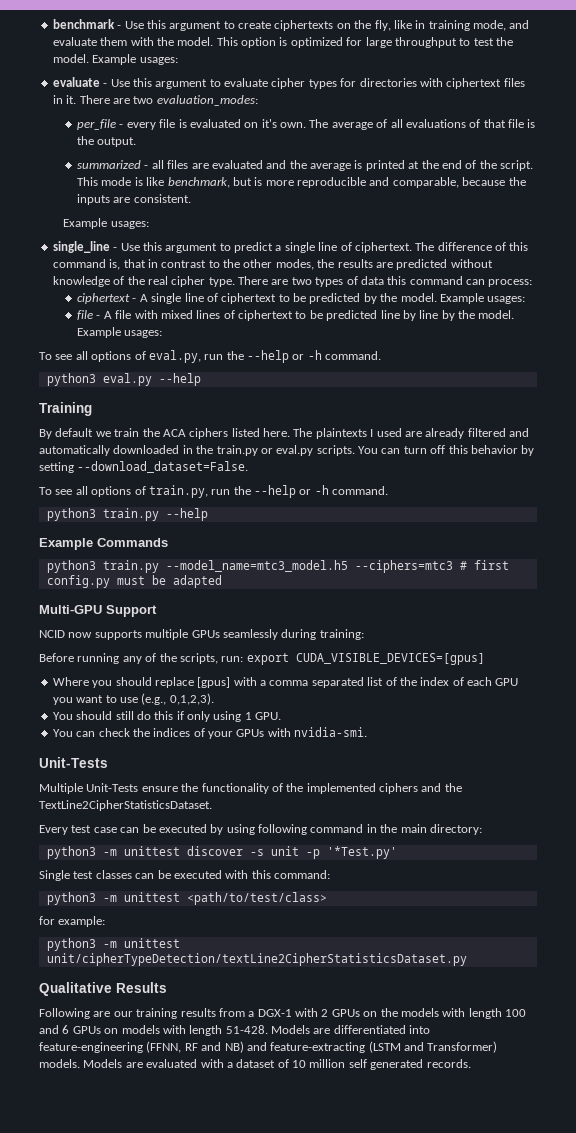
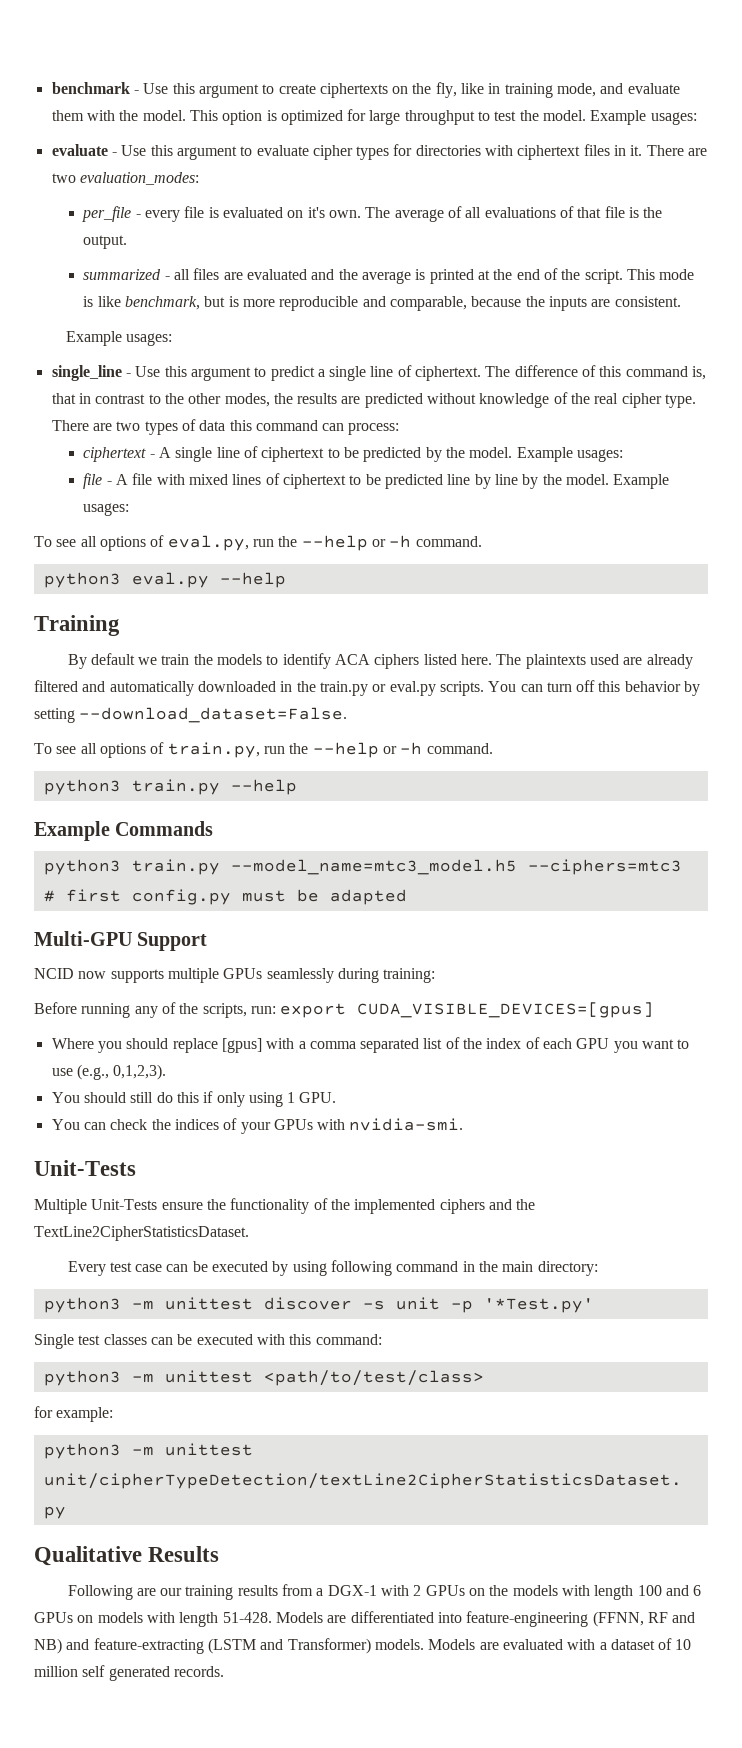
- By default we train the ACA ciphers listed here.
+ By default we train the models to identify ACA ciphers listed here.
- The plaintexts I used are already filtered and automatically downloaded in the train.py or eval.py scripts.
+ The plaintexts used are already filtered and automatically downloaded in the train.py or eval.py scripts.

